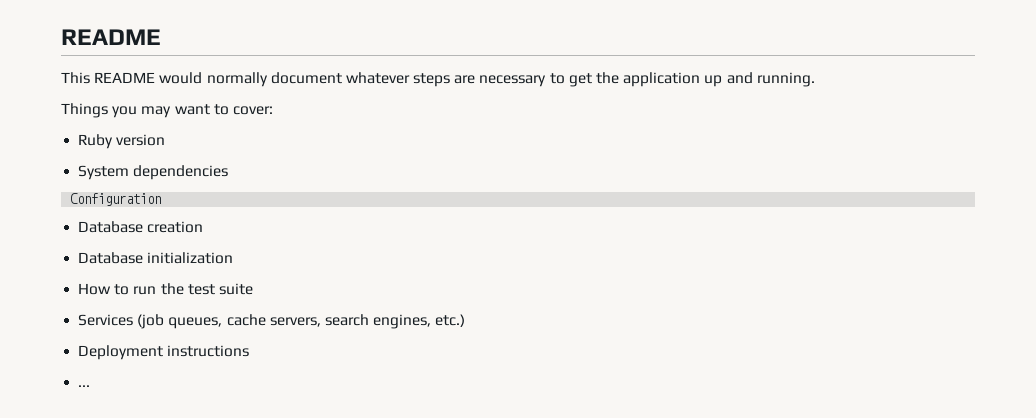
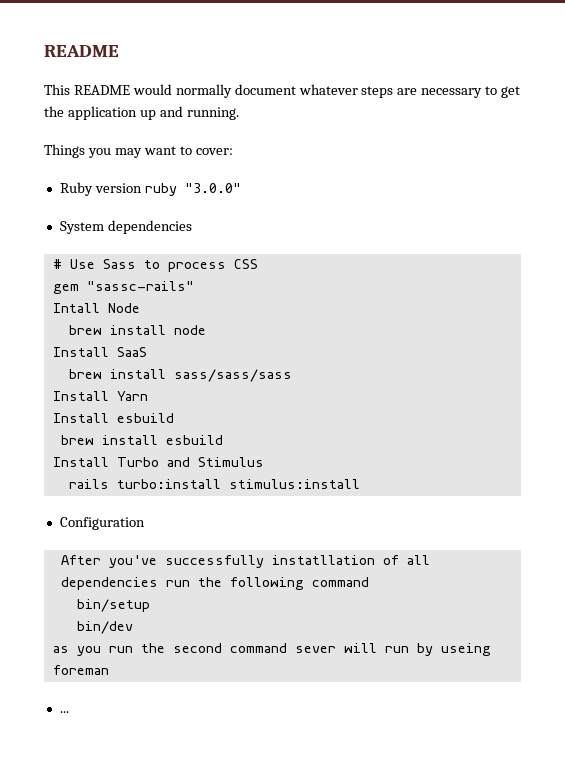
- Ruby version
+ Ruby version ruby "3.0.0"
+ # Use Sass to process CSS
+ gem "sassc-rails"
+ Intall Node
+ brew install node
+ Install SaaS
+ brew install sass/sass/sass
+ Install Yarn
+ Install esbuild
+ brew install esbuild
+ Install Turbo and Stimulus
+ rails turbo:install stimulus:install
  Configuration
- Database creation
- Database initialization
- How to run the test suite
- Services (job queues, cache servers, search engines, etc.)
- Deployment instructions
+ After you've successfully instatllation of all dependencies run the following command
+ bin/setup
+ bin/dev
+ as you run the second command sever will run by useing foreman

